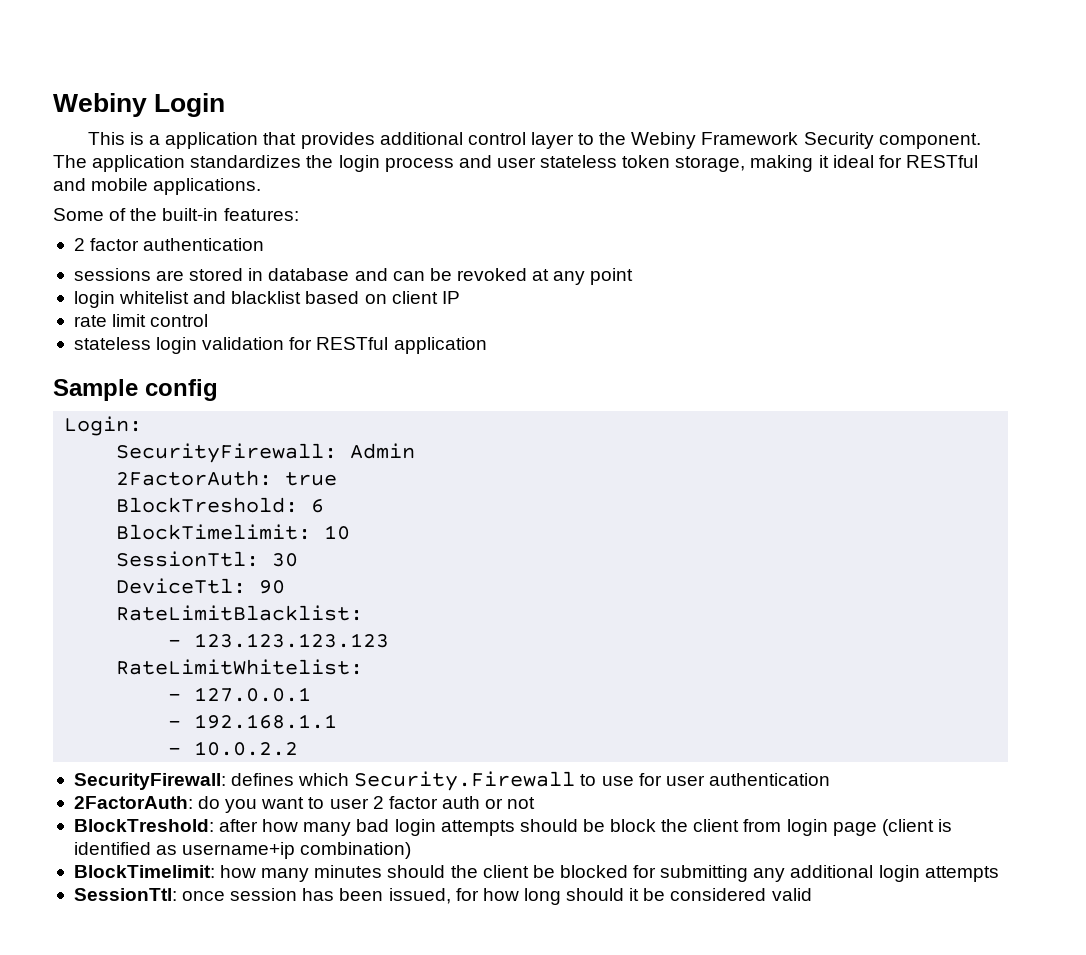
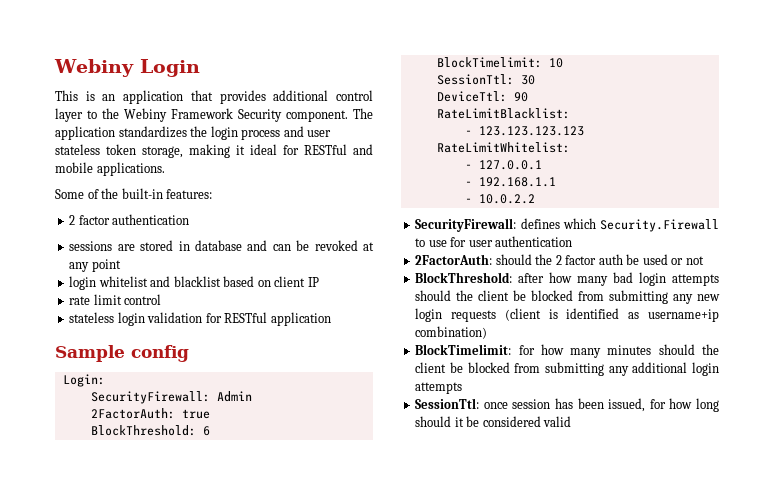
- This is a application that provides additional control layer to the Webiny Framework Security component.
+ This is an application that provides additional control layer to the Webiny Framework Security component.
- BlockTreshold: 6
+ BlockThreshold: 6
- 2FactorAuth: do you want to user 2 factor auth or not
+ 2FactorAuth: should the 2 factor auth be used or not
- BlockTreshold: after how many bad login attempts should be block the client from login page (client is identified as username+ip combination)
+ BlockThreshold: after how many bad login attempts should the client be blocked from submitting any new login requests (client is identified as username+ip combination)
- BlockTimelimit: how many minutes should the client be blocked for submitting any additional login attempts
+ BlockTimelimit: for how many minutes should the client be blocked from submitting any additional login attempts

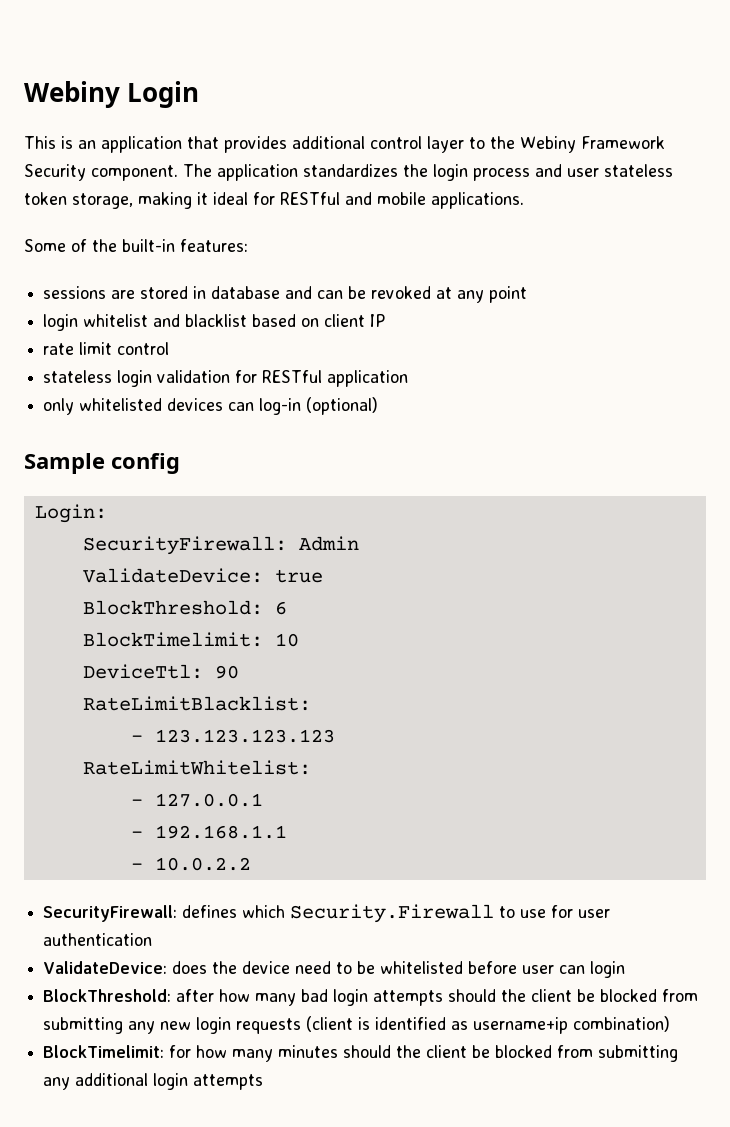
- 2 factor authentication
+ only whitelisted devices can log-in (optional)
- 2FactorAuth: true
+ ValidateDevice: true
- SessionTtl: 30
- 2FactorAuth: should the 2 factor auth be used or not
+ ValidateDevice: does the device need to be whitelisted before user can login
- SessionTtl: once session has been issued, for how long should it be considered valid

